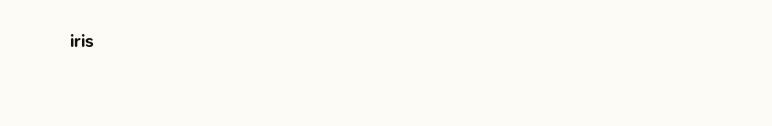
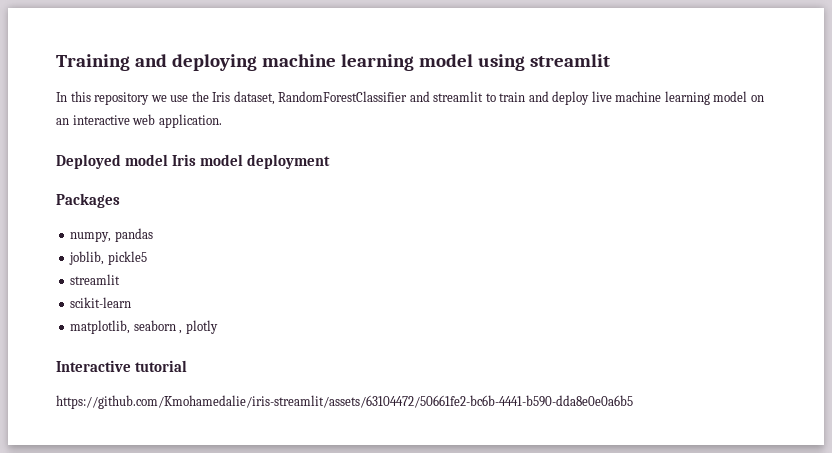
- iris
+ Training and deploying machine learning model using streamlit
+ In this repository we use the Iris dataset, RandomForestClassifier and streamlit to train and deploy live machine learning model on an interactive web application.
+ Deployed model Iris model deployment
+ Packages
+ numpy, pandas
+ joblib, pickle5
+ streamlit
+ scikit-learn
+ matplotlib, seaborn , plotly
+ Interactive tutorial
+ https://github.com/Kmohamedalie/iris-streamlit/assets/63104472/50661fe2-bc6b-4441-b590-dda8e0e0a6b5

